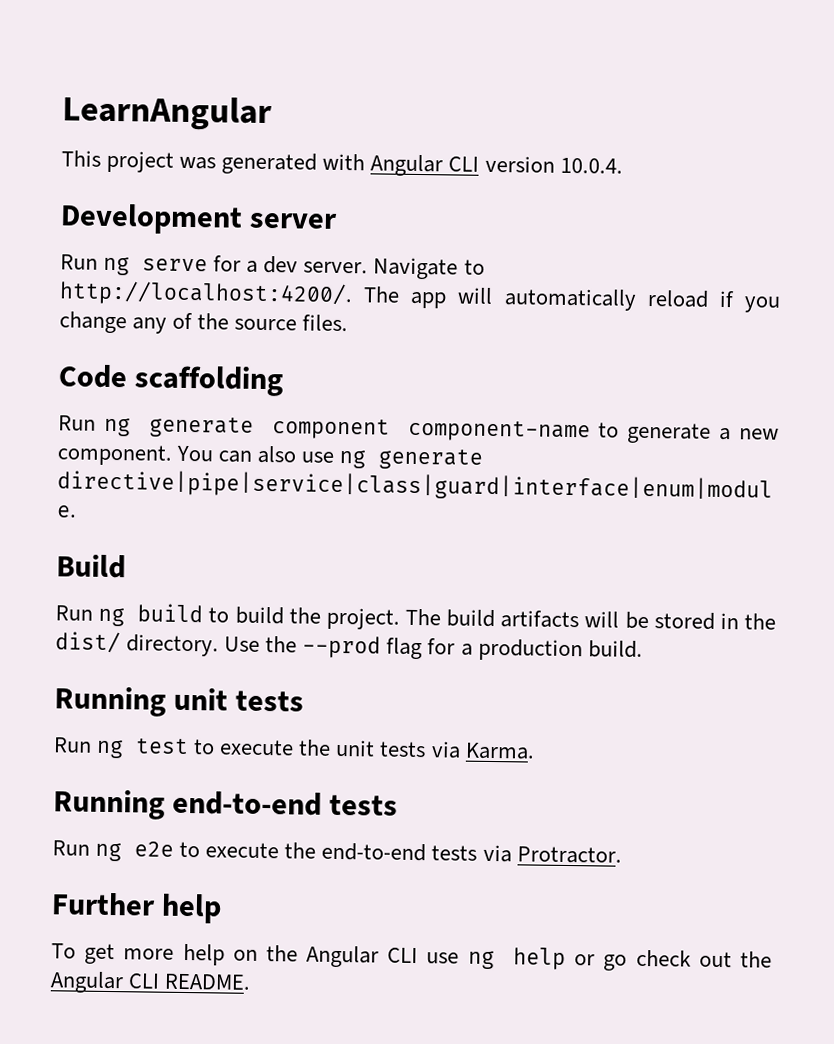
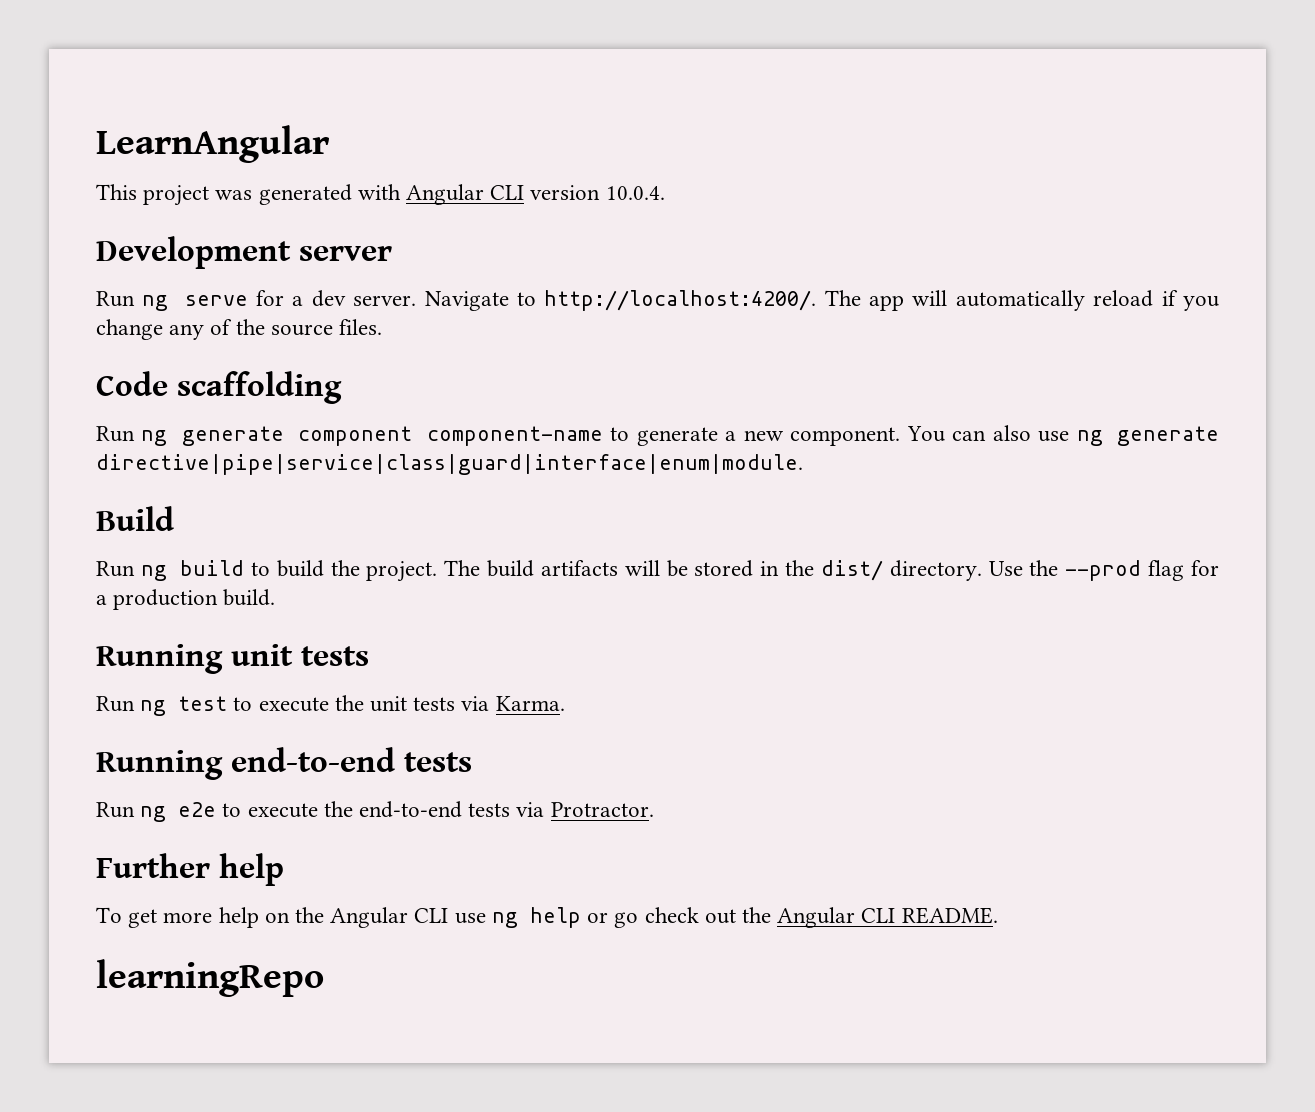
+ learningRepo

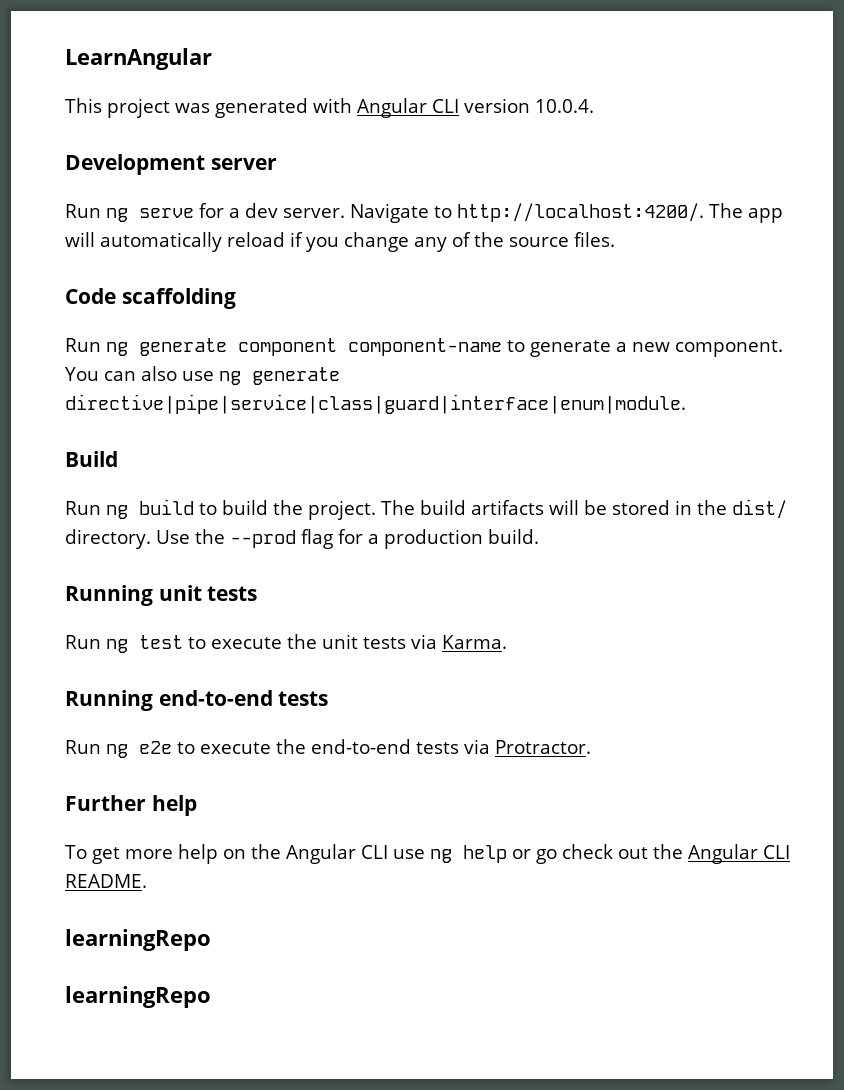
  To get more help on the Angular CLI use ng help or go check out the Angular CLI README.
+ learningRepo

